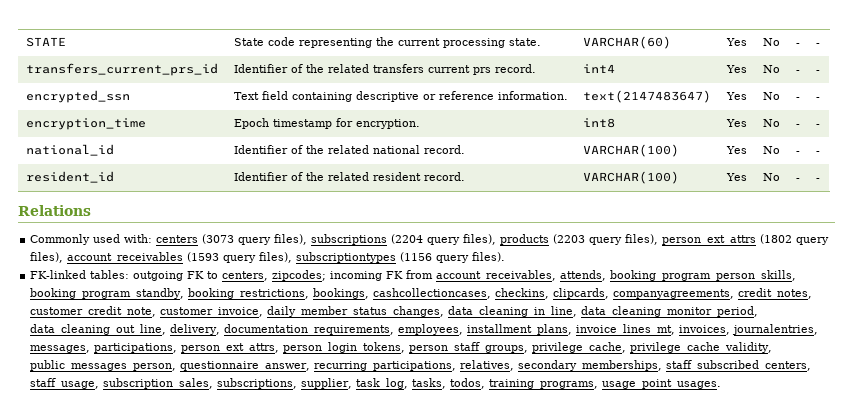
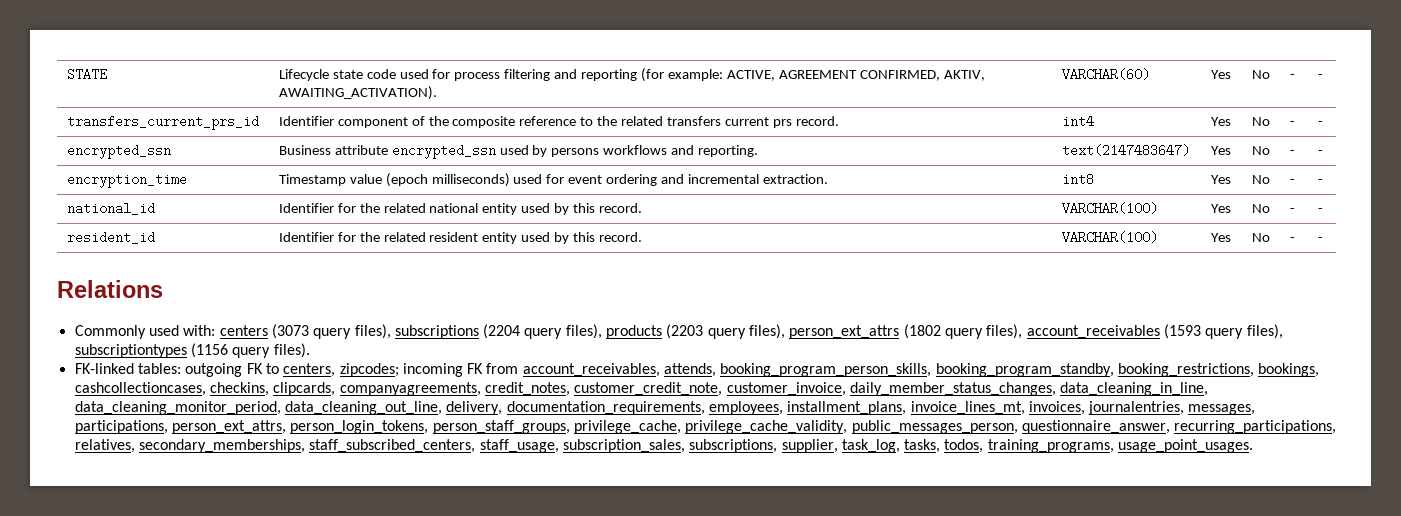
- STATE | State code representing the current processing state. | VARCHAR(60) | Yes | No | - | -
+ STATE | Lifecycle state code used for process filtering and reporting (for example: ACTIVE, AGREEMENT CONFIRMED, AKTIV, AWAITING_ACTIVATION). | VARCHAR(60) | Yes | No | - | -
- transfers_current_prs_id | Identifier of the related transfers current prs record. | int4 | Yes | No | - | -
+ transfers_current_prs_id | Identifier component of the composite reference to the related transfers current prs record. | int4 | Yes | No | - | -
- encrypted_ssn | Text field containing descriptive or reference information. | text(2147483647) | Yes | No | - | -
+ encrypted_ssn | Business attribute encrypted_ssn used by persons workflows and reporting. | text(2147483647) | Yes | No | - | -
- encryption_time | Epoch timestamp for encryption. | int8 | Yes | No | - | -
+ encryption_time | Timestamp value (epoch milliseconds) used for event ordering and incremental extraction. | int8 | Yes | No | - | -
- national_id | Identifier of the related national record. | VARCHAR(100) | Yes | No | - | -
+ national_id | Identifier for the related national entity used by this record. | VARCHAR(100) | Yes | No | - | -
- resident_id | Identifier of the related resident record. | VARCHAR(100) | Yes | No | - | -
+ resident_id | Identifier for the related resident entity used by this record. | VARCHAR(100) | Yes | No | - | -

